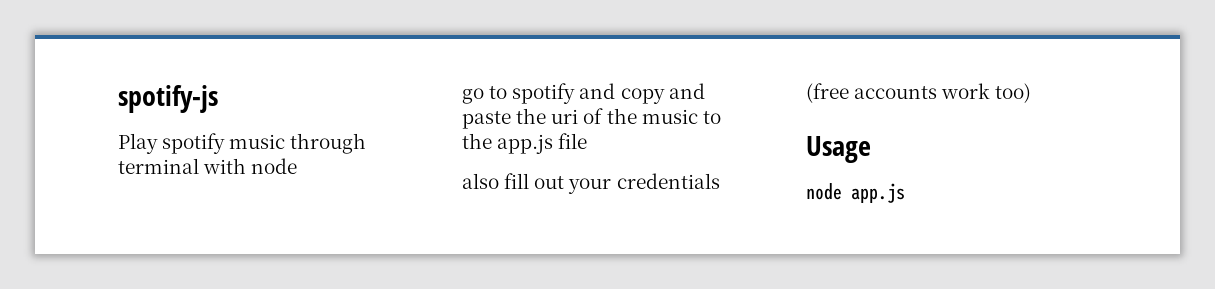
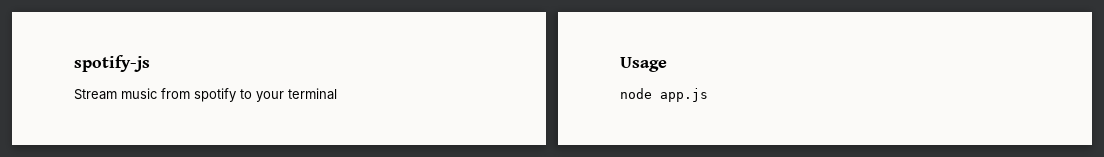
- Play spotify music through terminal with node
- go to spotify and copy and paste the uri of the music to the app.js file
- also fill out your credentials (free accounts work too)
+ Stream music from spotify to your terminal

